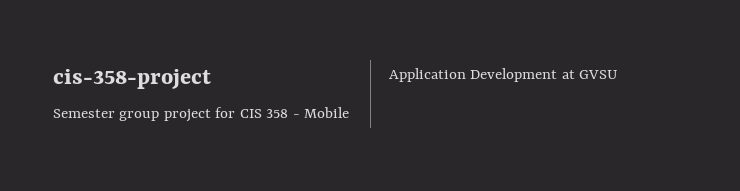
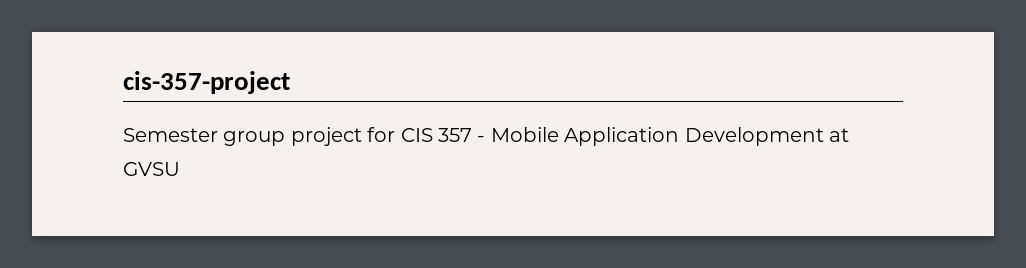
- cis-358-project
+ cis-357-project
- Semester group project for CIS 358 - Mobile Application Development at GVSU
+ Semester group project for CIS 357 - Mobile Application Development at GVSU

